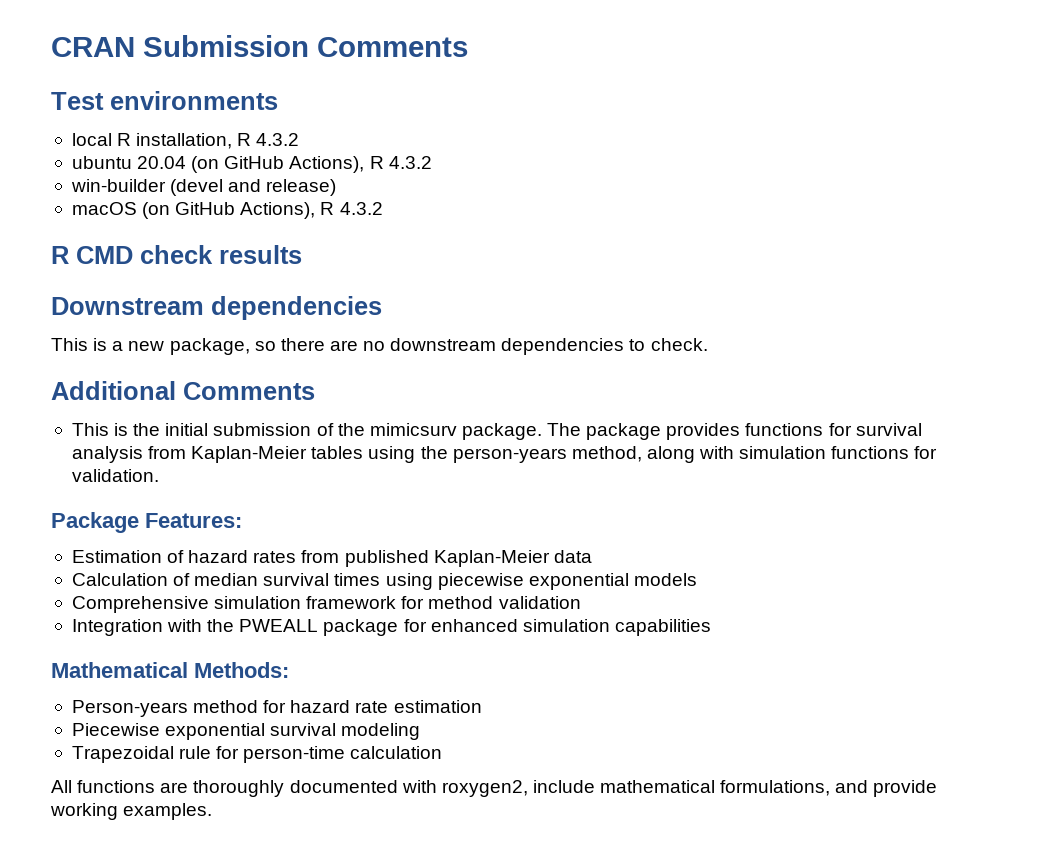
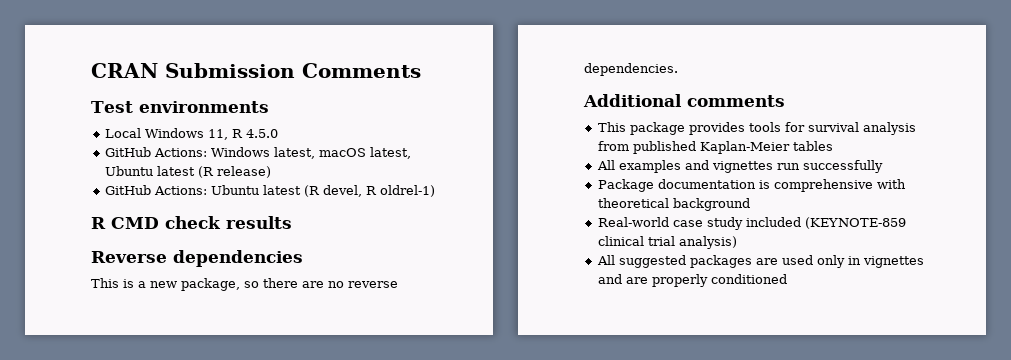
- local R installation, R 4.3.2
- ubuntu 20.04 (on GitHub Actions), R 4.3.2
- win-builder (devel and release)
- macOS (on GitHub Actions), R 4.3.2
+ Local Windows 11, R 4.5.0
+ GitHub Actions: Windows latest, macOS latest, Ubuntu latest (R release)
+ GitHub Actions: Ubuntu latest (R devel, R oldrel-1)
- Downstream dependencies
+ Reverse dependencies
- This is a new package, so there are no downstream dependencies to check.
+ This is a new package, so there are no reverse dependencies.
- Additional Comments
- This is the initial submission of the mimicsurv package. The package provides functions for survival analysis from Kaplan-Meier tables using the person-years method, along with simulation functions for validation.
- Package Features:
- Estimation of hazard rates from published Kaplan-Meier data
- Calculation of median survival times using piecewise exponential models
- Comprehensive simulation framework for method validation
- Integration with the PWEALL package for enhanced simulation capabilities
- Mathematical Methods:
- Person-years method for hazard rate estimation
- Piecewise exponential survival modeling
- Trapezoidal rule for person-time calculation
- All functions are thoroughly documented with roxygen2, include mathematical formulations, and provide working examples.
+ Additional comments
+ This package provides tools for survival analysis from published Kaplan-Meier tables
+ All examples and vignettes run successfully
+ Package documentation is comprehensive with theoretical background
+ Real-world case study included (KEYNOTE-859 clinical trial analysis)
+ All suggested packages are used only in vignettes and are properly conditioned

